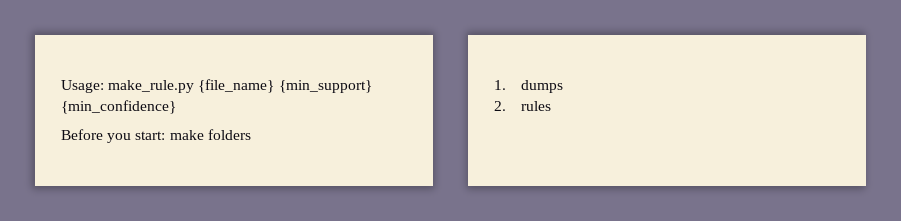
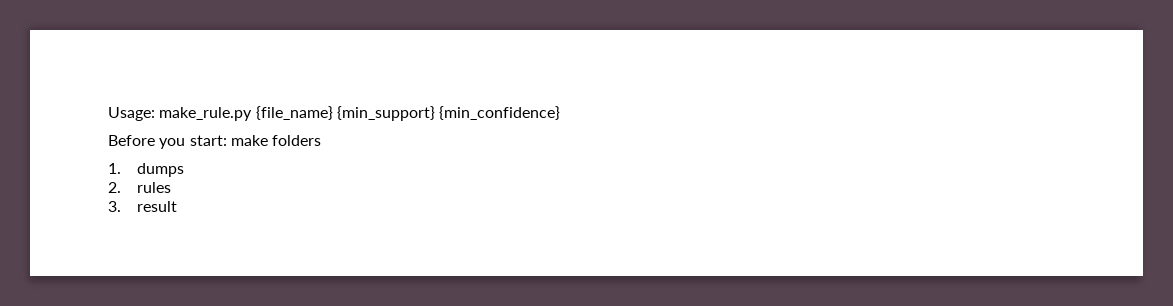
+ 3. result

